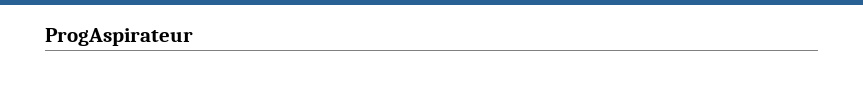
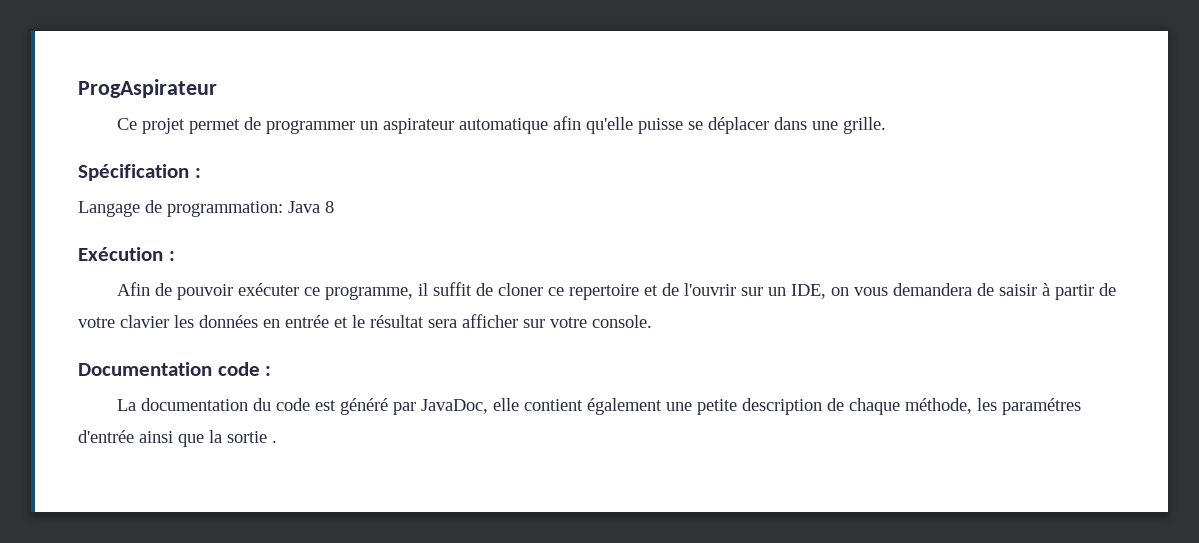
+ Ce projet permet de programmer un aspirateur automatique afin qu'elle puisse se déplacer dans une grille.
+ Spécification :
+ Langage de programmation: Java 8
+ Exécution :
+ Afin de pouvoir exécuter ce programme, il suffit de cloner ce repertoire et de l'ouvrir sur un IDE, on vous demandera de saisir à partir de votre clavier les données en entrée et le résultat sera afficher sur votre console.
+ Documentation code :
+ La documentation du code est généré par JavaDoc, elle contient également une petite description de chaque méthode, les paramétres d'entrée ainsi que la sortie .

